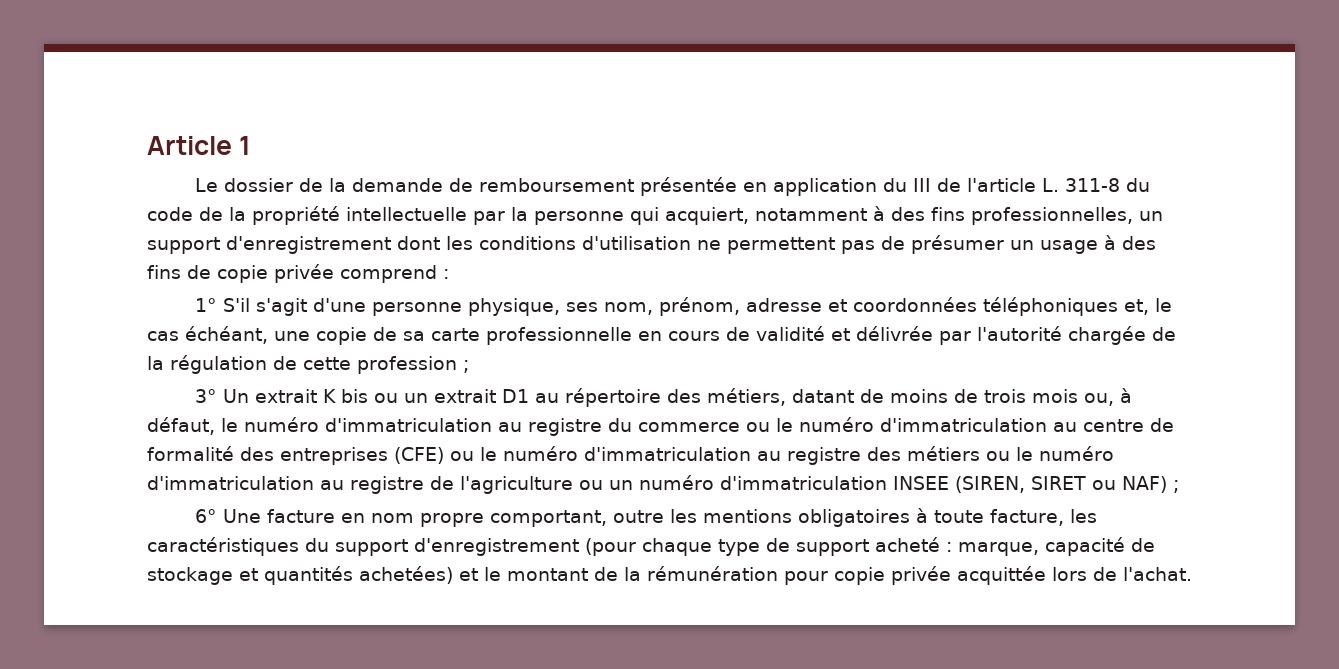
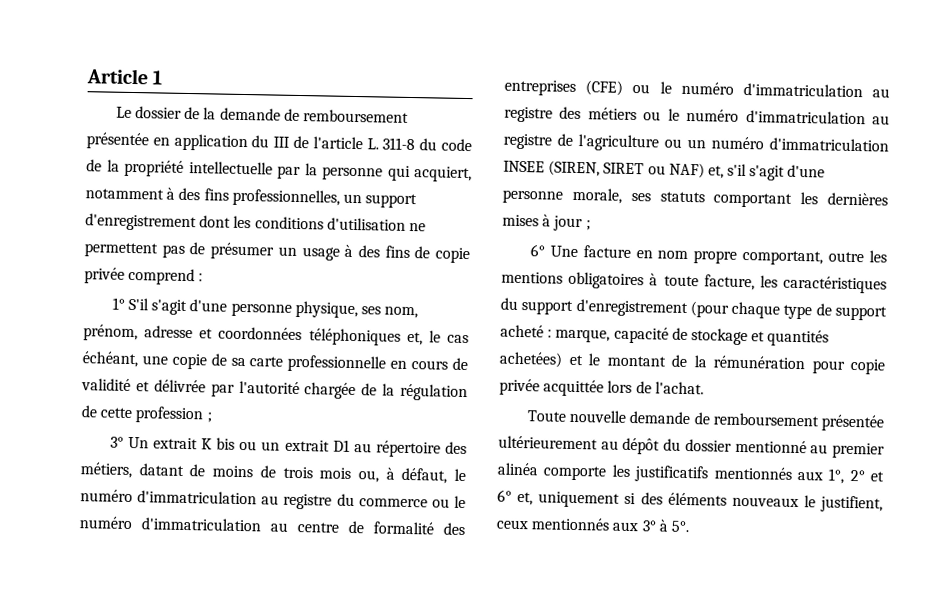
- 3° Un extrait K bis ou un extrait D1 au répertoire des métiers, datant de moins de trois mois ou, à défaut, le numéro d'immatriculation au registre du commerce ou le numéro d'immatriculation au centre de formalité des entreprises (CFE) ou le numéro d'immatriculation au registre des métiers ou le numéro d'immatriculation au registre de l'agriculture ou un numéro d'immatriculation INSEE (SIREN, SIRET ou NAF) ;
+ 3° Un extrait K bis ou un extrait D1 au répertoire des métiers, datant de moins de trois mois ou, à défaut, le numéro d'immatriculation au registre du commerce ou le numéro d'immatriculation au centre de formalité des entreprises (CFE) ou le numéro d'immatriculation au registre des métiers ou le numéro d'immatriculation au registre de l'agriculture ou un numéro d'immatriculation INSEE (SIREN, SIRET ou NAF) et, s'il s'agit d'une personne morale, ses statuts comportant les dernières mises à jour ;
+ Toute nouvelle demande de remboursement présentée ultérieurement au dépôt du dossier mentionné au premier alinéa comporte les justificatifs mentionnés aux 1°, 2° et 6° et, uniquement si des éléments nouveaux le justifient, ceux mentionnés aux 3° à 5°.

